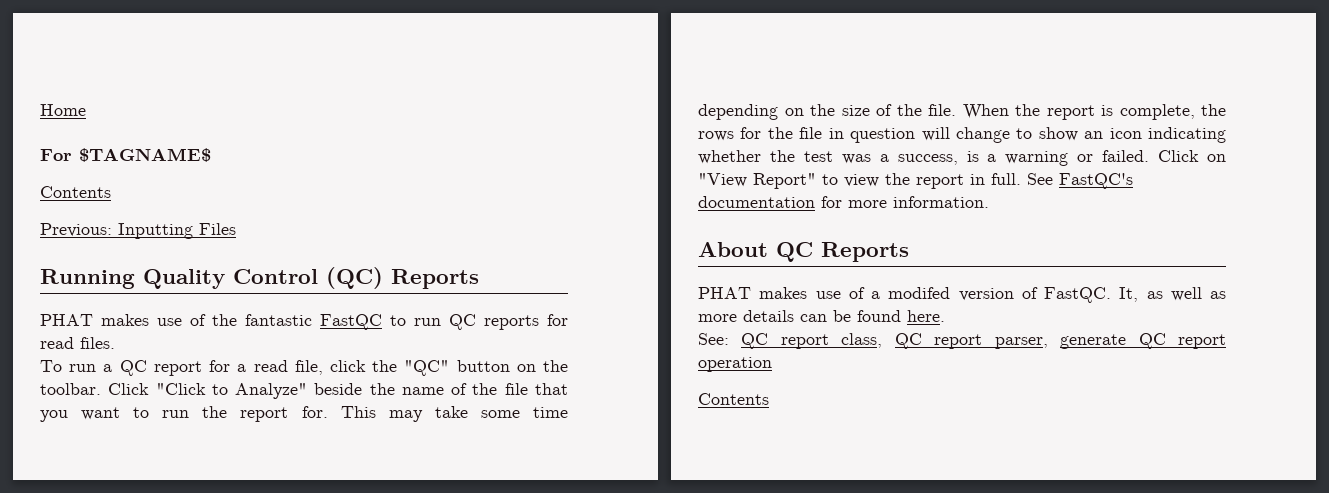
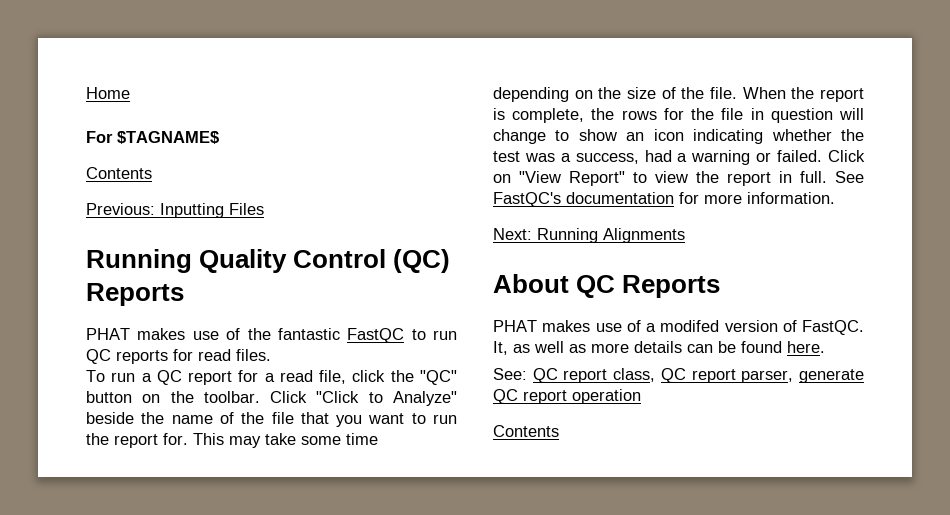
- When the report is complete, the rows for the file in question will change to show an icon indicating whether the test was a success, is a warning or failed.
+ When the report is complete, the rows for the file in question will change to show an icon indicating whether the test was a success, had a warning or failed.
+ Next: Running Alignments

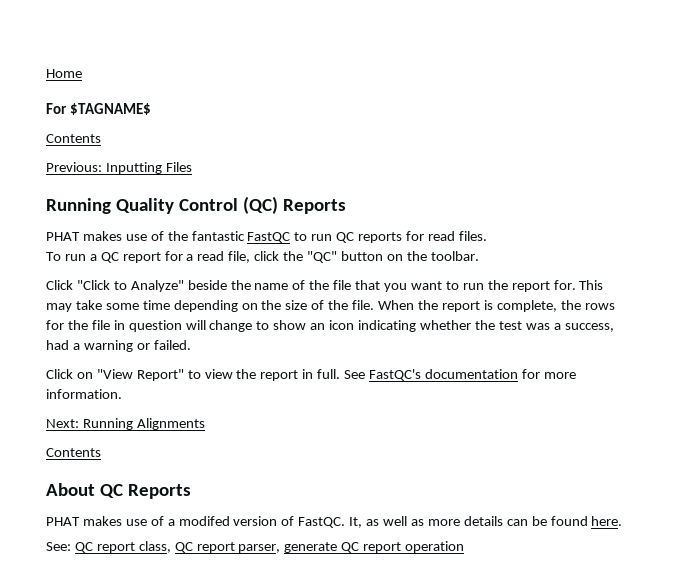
- To run a QC report for a read file, click the "QC" button on the toolbar. Click "Click to Analyze" beside the name of the file that you want to run the report for.
+ To run a QC report for a read file, click the "QC" button on the toolbar.
+ Click "Click to Analyze" beside the name of the file that you want to run the report for.
- When the report is complete, the rows for the file in question will change to show an icon indicating whether the test was a success, had a warning or failed. Click on "View Report" to view the report in full.
+ When the report is complete, the rows for the file in question will change to show an icon indicating whether the test was a success, had a warning or failed.
+ Click on "View Report" to view the report in full.
  Next: Running Alignments
+ Contents
  See: QC report class, QC report parser, generate QC report operation
- Contents

